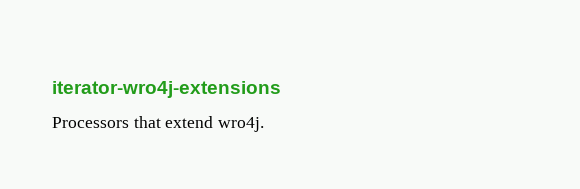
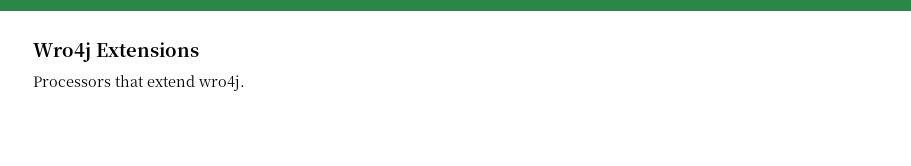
- iterator-wro4j-extensions
+ Wro4j Extensions

